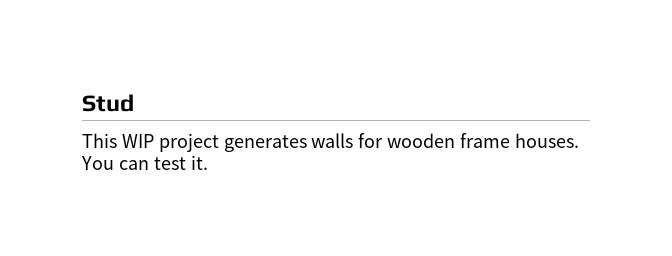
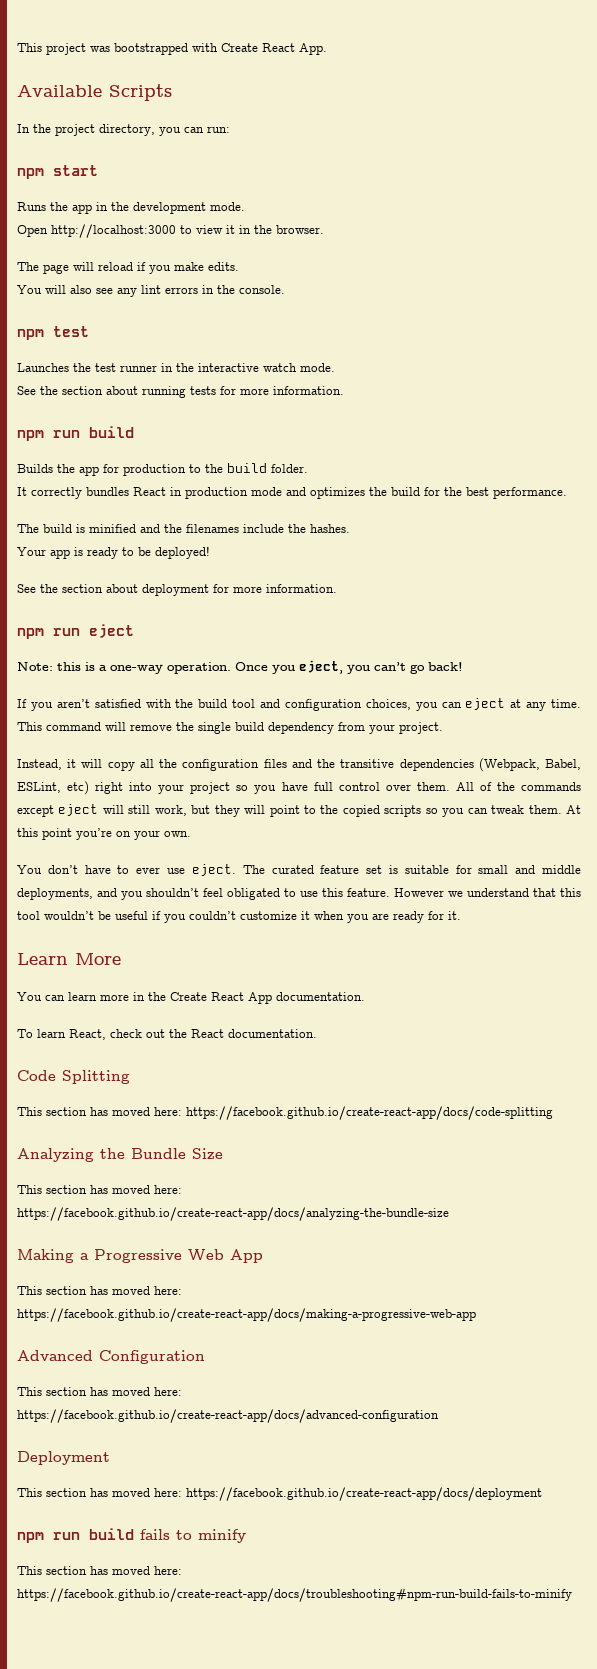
- Stud
- This WIP project generates walls for wooden frame houses. You can test it.
+ This project was bootstrapped with Create React App.
+ Available Scripts
+ In the project directory, you can run:
+ npm start
+ Runs the app in the development mode.
+ Open http://localhost:3000 to view it in the browser.
+ The page will reload if you make edits.
+ You will also see any lint errors in the console.
+ npm test
+ Launches the test runner in the interactive watch mode.
+ See the section about running tests for more information.
+ npm run build
+ Builds the app for production to the build folder.
+ It correctly bundles React in production mode and optimizes the build for the best performance.
+ The build is minified and the filenames include the hashes.
+ Your app is ready to be deployed!
+ See the section about deployment for more information.
+ npm run eject
+ Note: this is a one-way operation. Once you eject, you can’t go back!
+ If you aren’t satisfied with the build tool and configuration choices, you can eject at any time. This command will remove the single build dependency from your project.
+ Instead, it will copy all the configuration files and the transitive dependencies (Webpack, Babel, ESLint, etc) right into your project so you have full control over them. All of the commands except eject will still work, but they will point to the copied scripts so you can tweak them. At this point you’re on your own.
+ You don’t have to ever use eject. The curated feature set is suitable for small and middle deployments, and you shouldn’t feel obligated to use this feature. However we understand that this tool wouldn’t be useful if you couldn’t customize it when you are ready for it.
+ Learn More
+ You can learn more in the Create React App documentation.
+ To learn React, check out the React documentation.
+ Code Splitting
+ This section has moved here: https://facebook.github.io/create-react-app/docs/code-splitting
+ Analyzing the Bundle Size
+ This section has moved here: https://facebook.github.io/create-react-app/docs/analyzing-the-bundle-size
+ Making a Progressive Web App
+ This section has moved here: https://facebook.github.io/create-react-app/docs/making-a-progressive-web-app
+ Advanced Configuration
+ This section has moved here: https://facebook.github.io/create-react-app/docs/advanced-configuration
+ Deployment
+ This section has moved here: https://facebook.github.io/create-react-app/docs/deployment
+ npm run build fails to minify
+ This section has moved here: https://facebook.github.io/create-react-app/docs/troubleshooting#npm-run-build-fails-to-minify

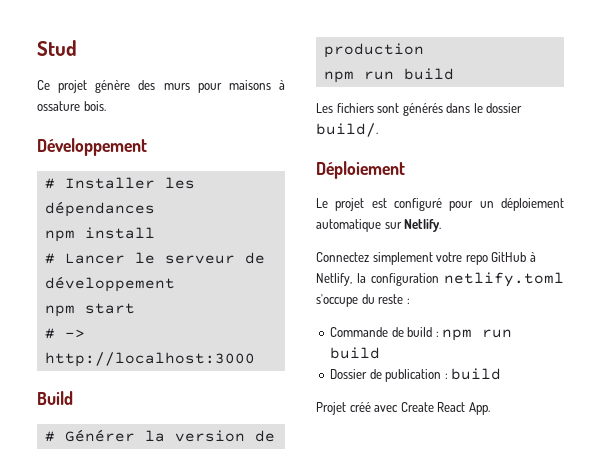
- This project was bootstrapped with Create React App.
- Available Scripts
- In the project directory, you can run:
+ Stud
+ Ce projet génère des murs pour maisons à ossature bois.
+ Développement
+ # Installer les dépendances
+ npm install
+ # Lancer le serveur de développement
  npm start
- Runs the app in the development mode.
- Open http://localhost:3000 to view it in the browser.
- The page will reload if you make edits.
- You will also see any lint errors in the console.
- npm test
- Launches the test runner in the interactive watch mode.
- See the section about running tests for more information.
+ # -> http://localhost:3000
+ Build
+ # Générer la version de production
  npm run build
- Builds the app for production to the build folder.
- It correctly bundles React in production mode and optimizes the build for the best performance.
- The build is minified and the filenames include the hashes.
- Your app is ready to be deployed!
- See the section about deployment for more information.
- npm run eject
- Note: this is a one-way operation. Once you eject, you can’t go back!
- If you aren’t satisfied with the build tool and configuration choices, you can eject at any time. This command will remove the single build dependency from your project.
- Instead, it will copy all the configuration files and the transitive dependencies (Webpack, Babel, ESLint, etc) right into your project so you have full control over them. All of the commands except eject will still work, but they will point to the copied scripts so you can tweak them. At this point you’re on your own.
- You don’t have to ever use eject. The curated feature set is suitable for small and middle deployments, and you shouldn’t feel obligated to use this feature. However we understand that this tool wouldn’t be useful if you couldn’t customize it when you are ready for it.
- Learn More
- You can learn more in the Create React App documentation.
- To learn React, check out the React documentation.
- Code Splitting
- This section has moved here: https://facebook.github.io/create-react-app/docs/code-splitting
- Analyzing the Bundle Size
- This section has moved here: https://facebook.github.io/create-react-app/docs/analyzing-the-bundle-size
- Making a Progressive Web App
- This section has moved here: https://facebook.github.io/create-react-app/docs/making-a-progressive-web-app
- Advanced Configuration
- This section has moved here: https://facebook.github.io/create-react-app/docs/advanced-configuration
- Deployment
- This section has moved here: https://facebook.github.io/create-react-app/docs/deployment
- npm run build fails to minify
- This section has moved here: https://facebook.github.io/create-react-app/docs/troubleshooting#npm-run-build-fails-to-minify
+ Les fichiers sont générés dans le dossier build/.
+ Déploiement
+ Le projet est configuré pour un déploiement automatique sur Netlify.
+ Connectez simplement votre repo GitHub à Netlify, la configuration netlify.toml s'occupe du reste :
+ Commande de build : npm run build
+ Dossier de publication : build
+ Projet créé avec Create React App.

